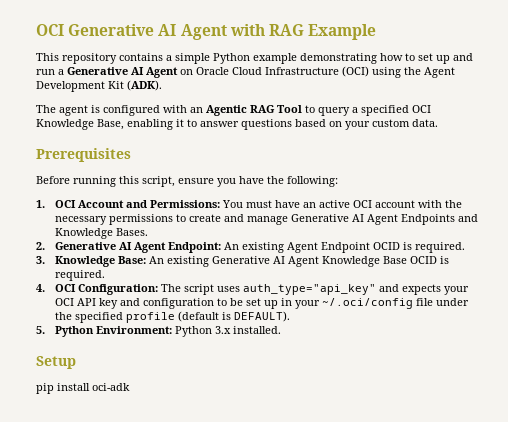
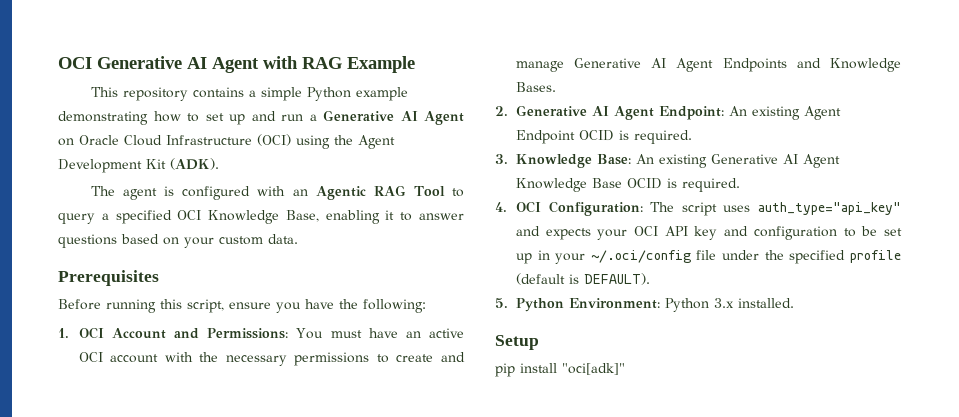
- pip install oci-adk
+ pip install "oci[adk]"

